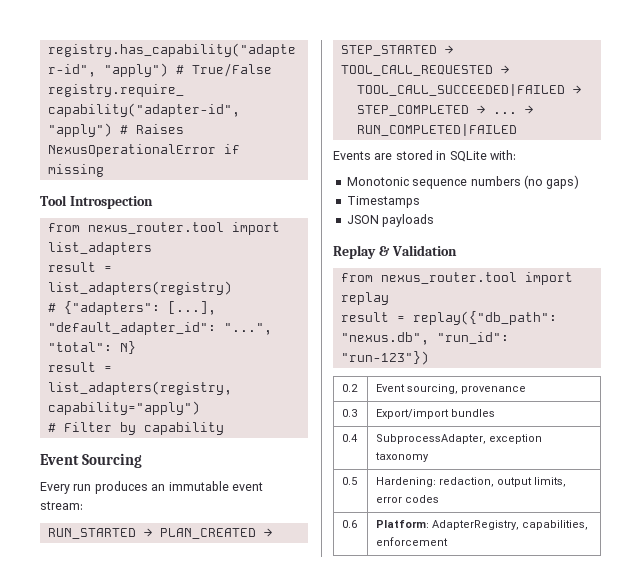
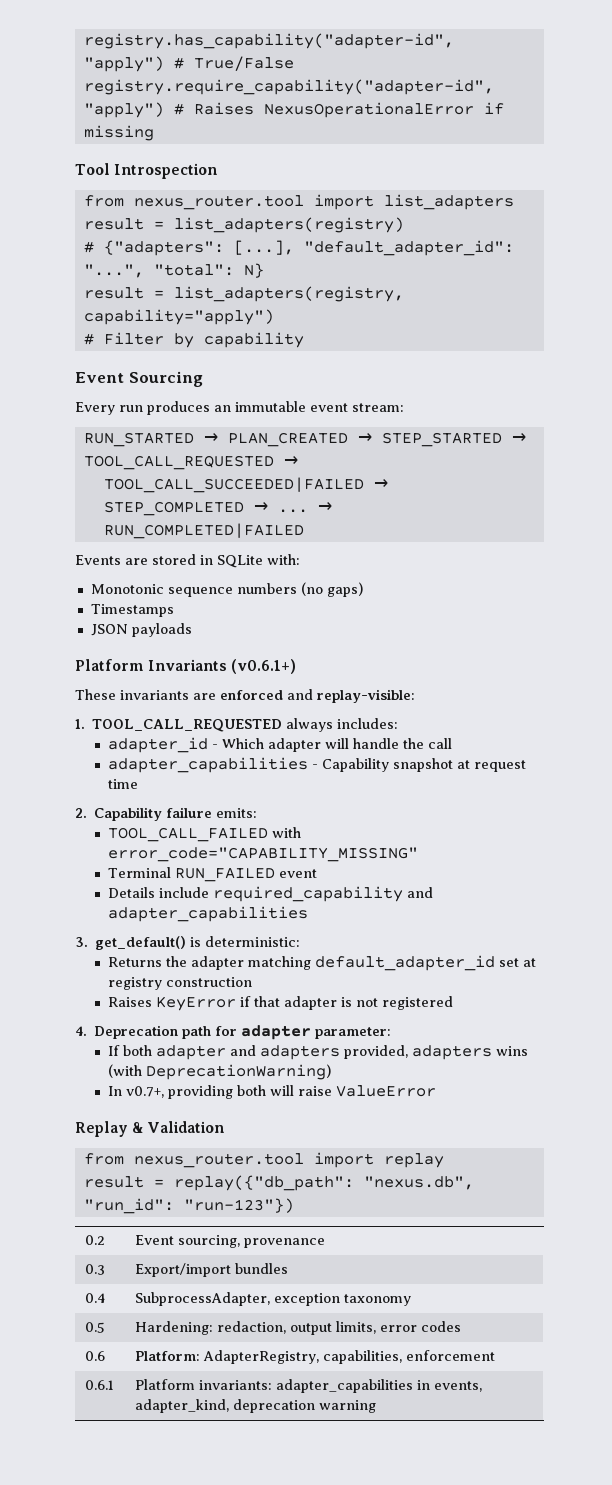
+ Platform Invariants (v0.6.1+)
+ These invariants are enforced and replay-visible:
+ 1. TOOL_CALL_REQUESTED always includes:
+ adapter_id - Which adapter will handle the call
+ adapter_capabilities - Capability snapshot at request time
+ 2. Capability failure emits:
+ TOOL_CALL_FAILED with error_code="CAPABILITY_MISSING"
+ Terminal RUN_FAILED event
+ Details include required_capability and adapter_capabilities
+ 3. get_default() is deterministic:
+ Returns the adapter matching default_adapter_id set at registry construction
+ Raises KeyError if that adapter is not registered
+ 4. Deprecation path for adapter parameter:
+ If both adapter and adapters provided, adapters wins (with DeprecationWarning)
+ In v0.7+, providing both will raise ValueError
+ 0.6.1 | Platform invariants: adapter_capabilities in events, adapter_kind, deprecation warning

